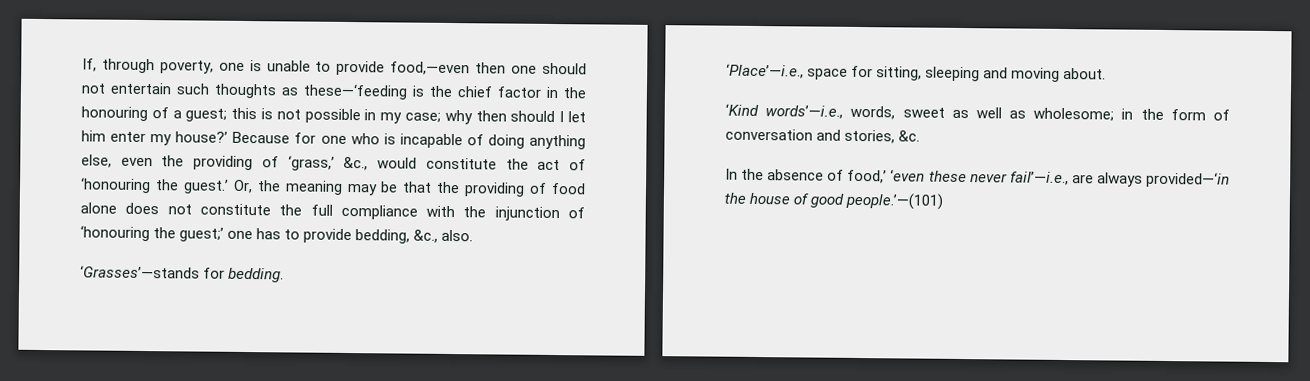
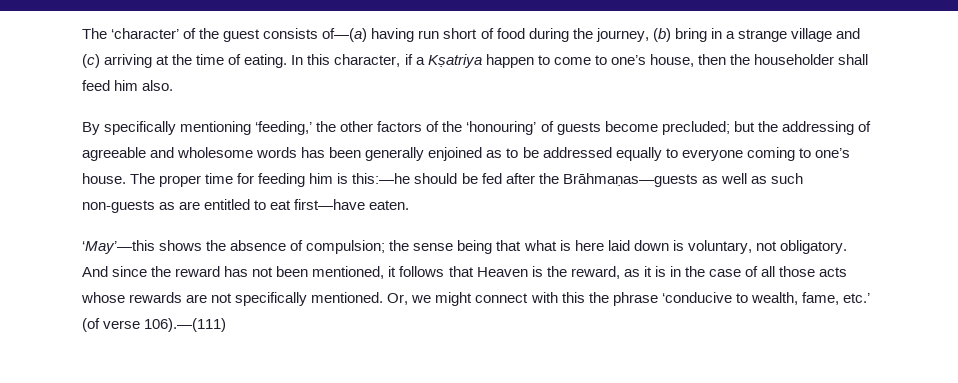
- If, through poverty, one is unable to provide food,—even then one should not entertain such thoughts as these—‘feeding is the chief factor in the honouring of a guest; this is not possible in my case; why then should I let him enter my house?’ Because for one who is incapable of doing anything else, even the providing of ‘grass,’ &c., would constitute the act of ‘honouring the guest.’ Or, the meaning may be that the providing of food alone does not constitute the full compliance with the injunction of ‘honouring the guest;’ one has to provide bedding, &c., also.
- ‘Grasses’—stands for bedding.
- ‘Place’—i.e., space for sitting, sleeping and moving about.
- ‘Kind words’—i.e., words, sweet as well as wholesome; in the form of conversation and stories, &c.
- In the absence of food,’ ‘even these never fail’—i.e., are always provided—‘in the house of good people.’—(101)
+ The ‘character’ of the guest consists of—(a) having run short of food during the journey, (b) bring in a strange village and (c) arriving at the time of eating. In this character, if a Kṣatriya happen to come to one’s house, then the householder shall feed him also.
+ By specifically mentioning ‘feeding,’ the other factors of the ‘honouring’ of guests become precluded; but the addressing of agreeable and wholesome words has been generally enjoined as to be addressed equally to everyone coming to one’s house. The proper time for feeding him is this:—he should be fed after the Brāhmaṇas—guests as well as such non-guests as are entitled to eat first—have eaten.
+ ‘May’—this shows the absence of compulsion; the sense being that what is here laid down is voluntary, not obligatory. And since the reward has not been mentioned, it follows that Heaven is the reward, as it is in the case of all those acts whose rewards are not specifically mentioned. Or, we might connect with this the phrase ‘conducive to wealth, fame, etc.’ (of verse 106).—(111)

